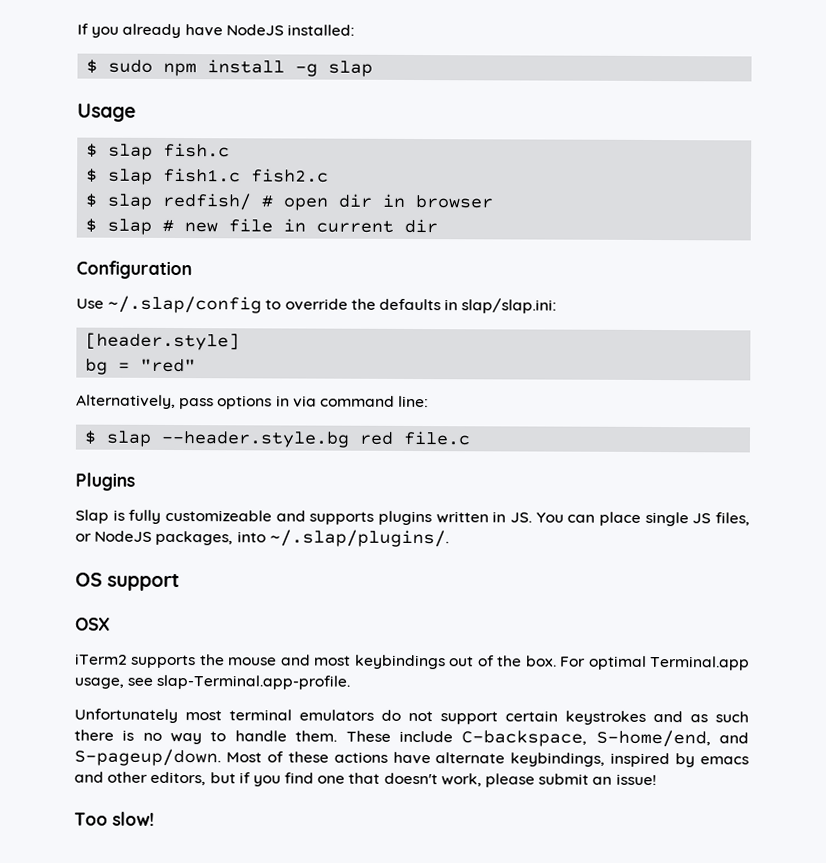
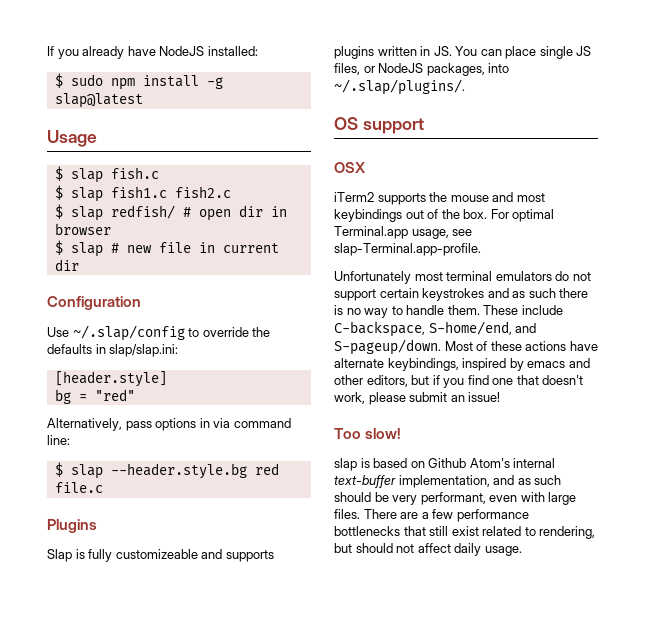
- $ sudo npm install -g slap
+ $ sudo npm install -g slap@latest
+ slap is based on Github Atom's internal text-buffer implementation, and as such should be very performant, even with large files. There are a few performance bottlenecks that still exist related to rendering, but should not affect daily usage.

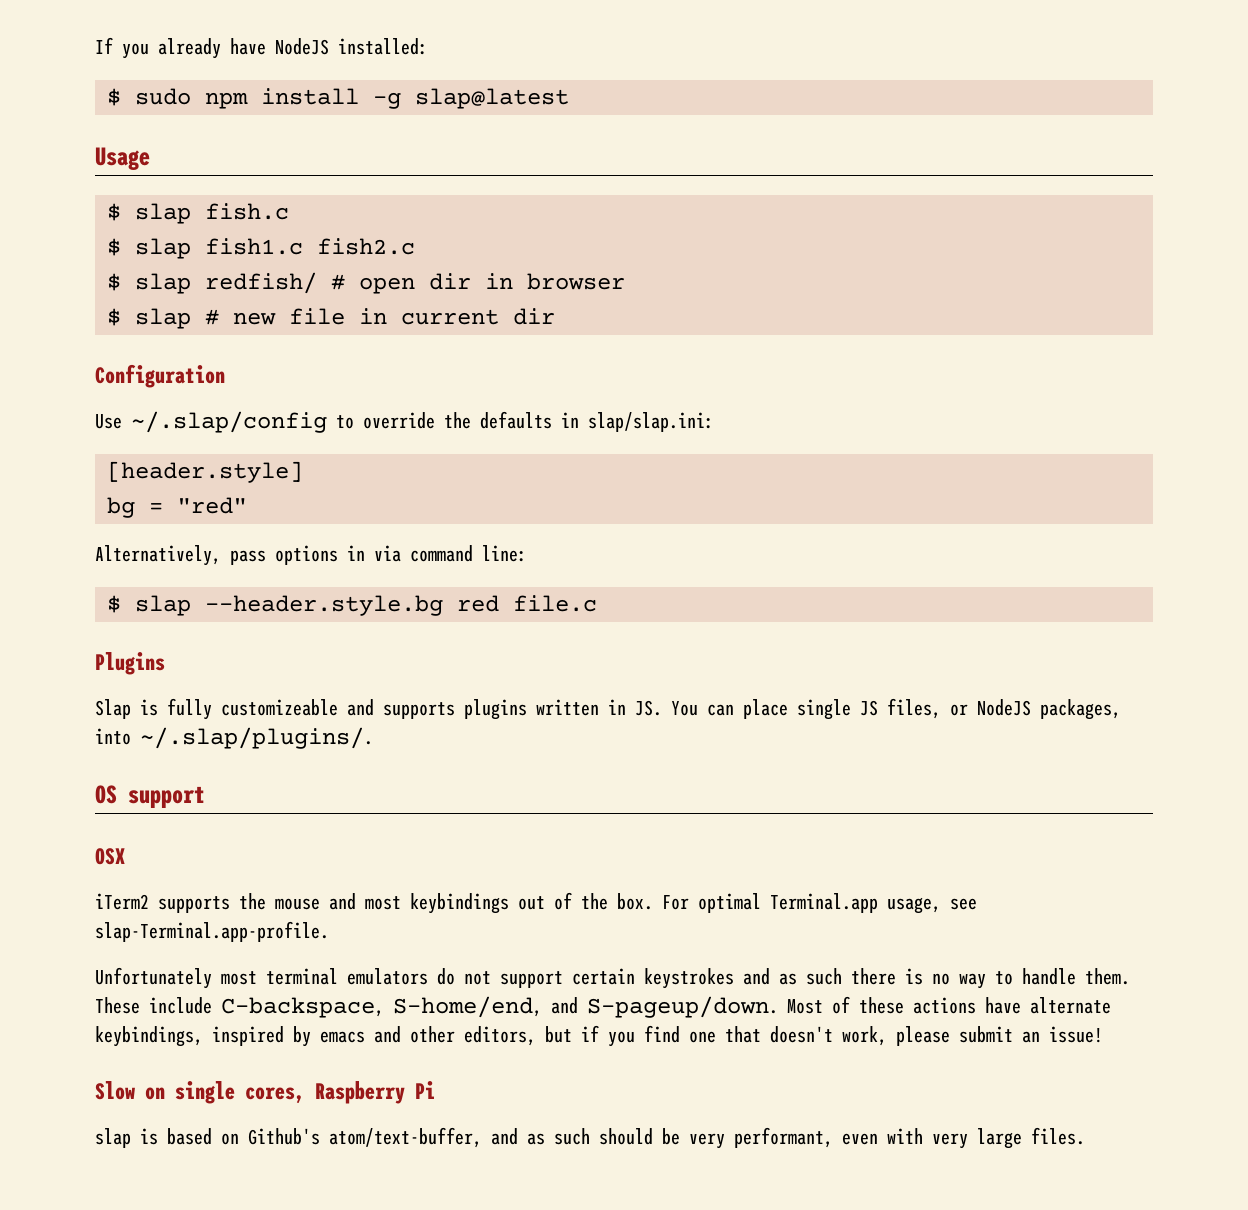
- Too slow!
+ Slow on single cores, Raspberry Pi
- slap is based on Github Atom's internal text-buffer implementation, and as such should be very performant, even with large files. There are a few performance bottlenecks that still exist related to rendering, but should not affect daily usage.
+ slap is based on Github's atom/text-buffer, and as such should be very performant, even with very large files.

